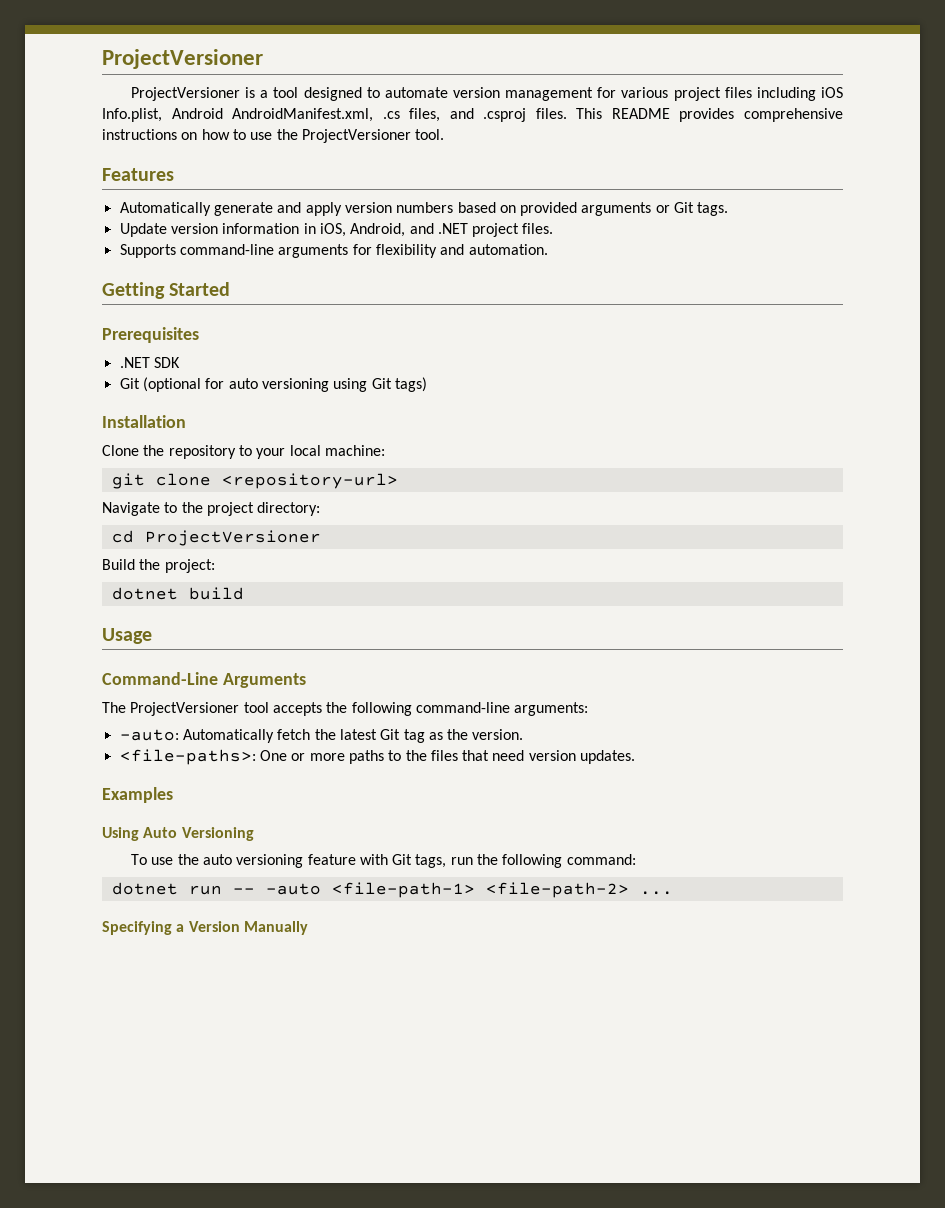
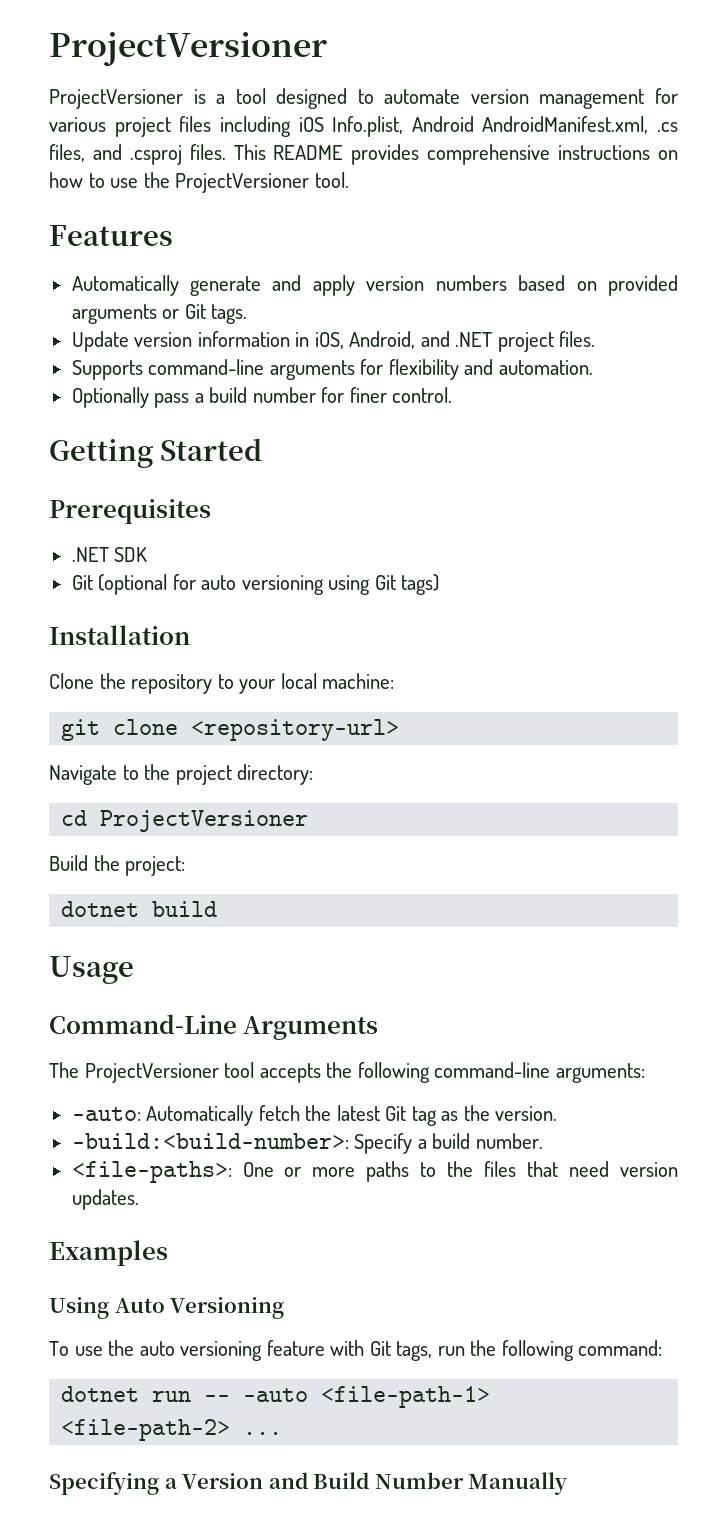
+ Optionally pass a build number for finer control.
+ -build:<build-number>: Specify a build number.
- Specifying a Version Manually
+ Specifying a Version and Build Number Manually

